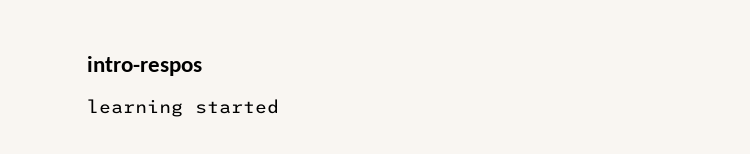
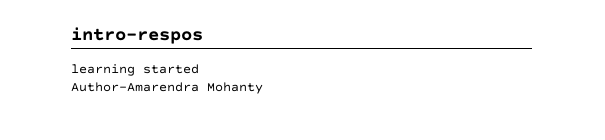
+ Author-Amarendra Mohanty

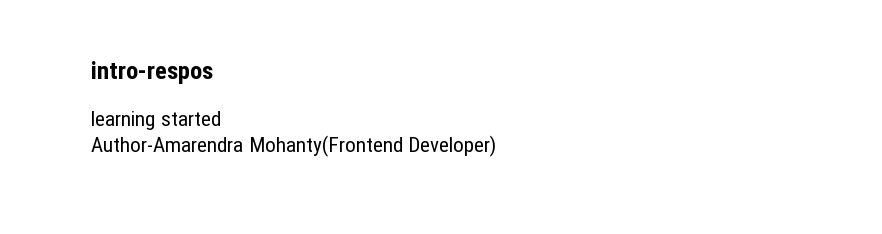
- Author-Amarendra Mohanty
+ Author-Amarendra Mohanty(Frontend Developer)

